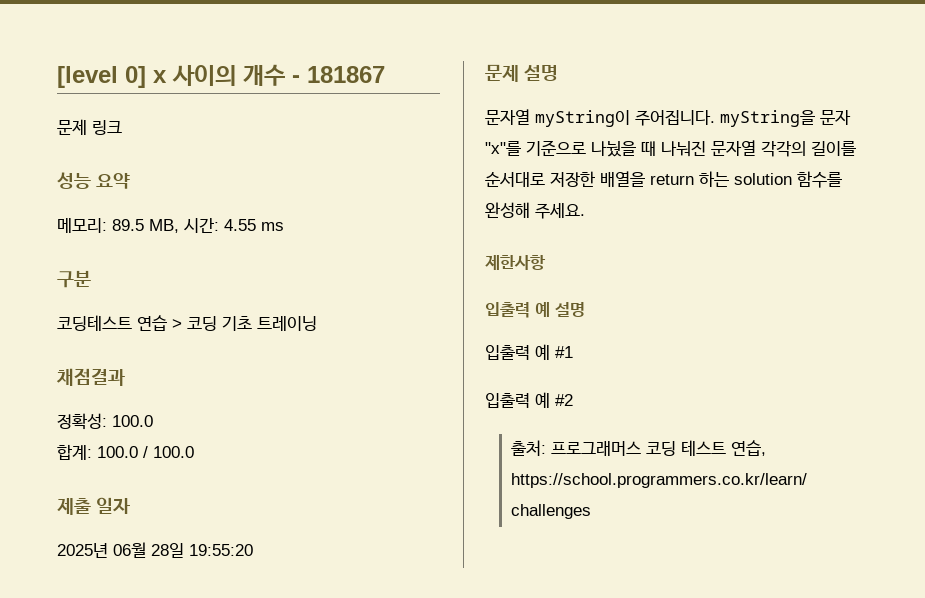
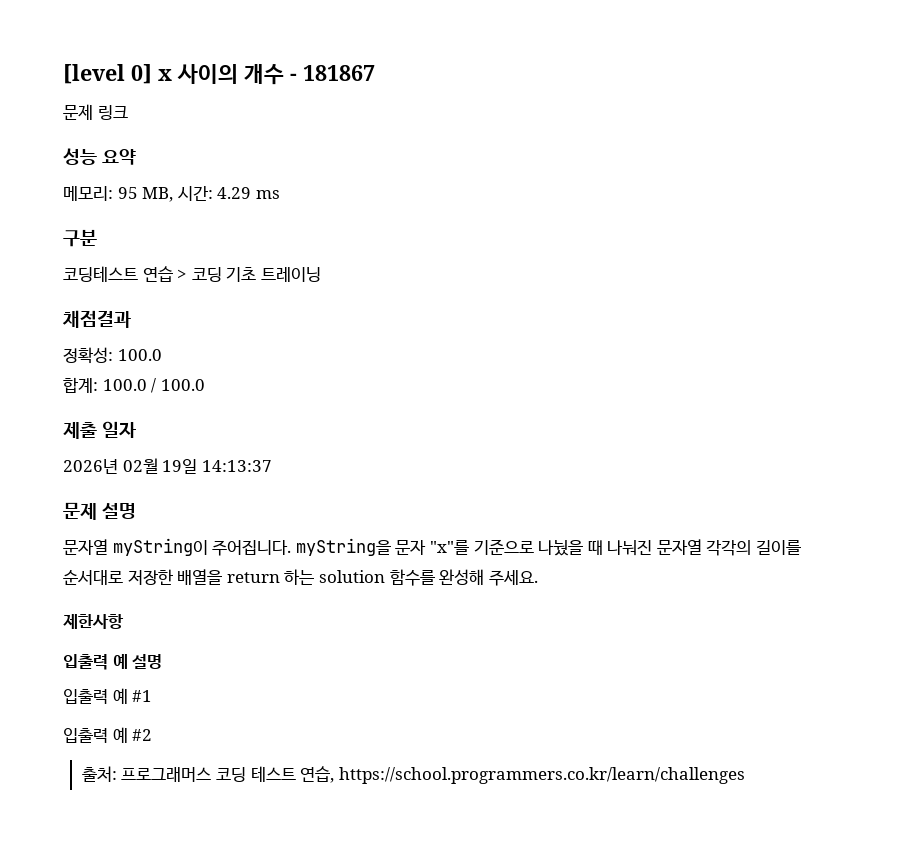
- 메모리: 89.5 MB, 시간: 4.55 ms
+ 메모리: 95 MB, 시간: 4.29 ms
- 2025년 06월 28일 19:55:20
+ 2026년 02월 19일 14:13:37

